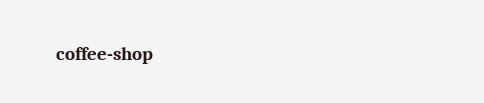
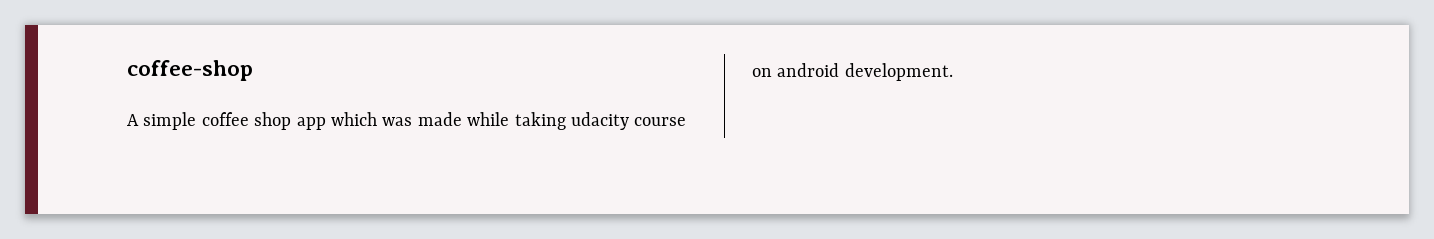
+ A simple coffee shop app which was made while taking udacity course on android development.

